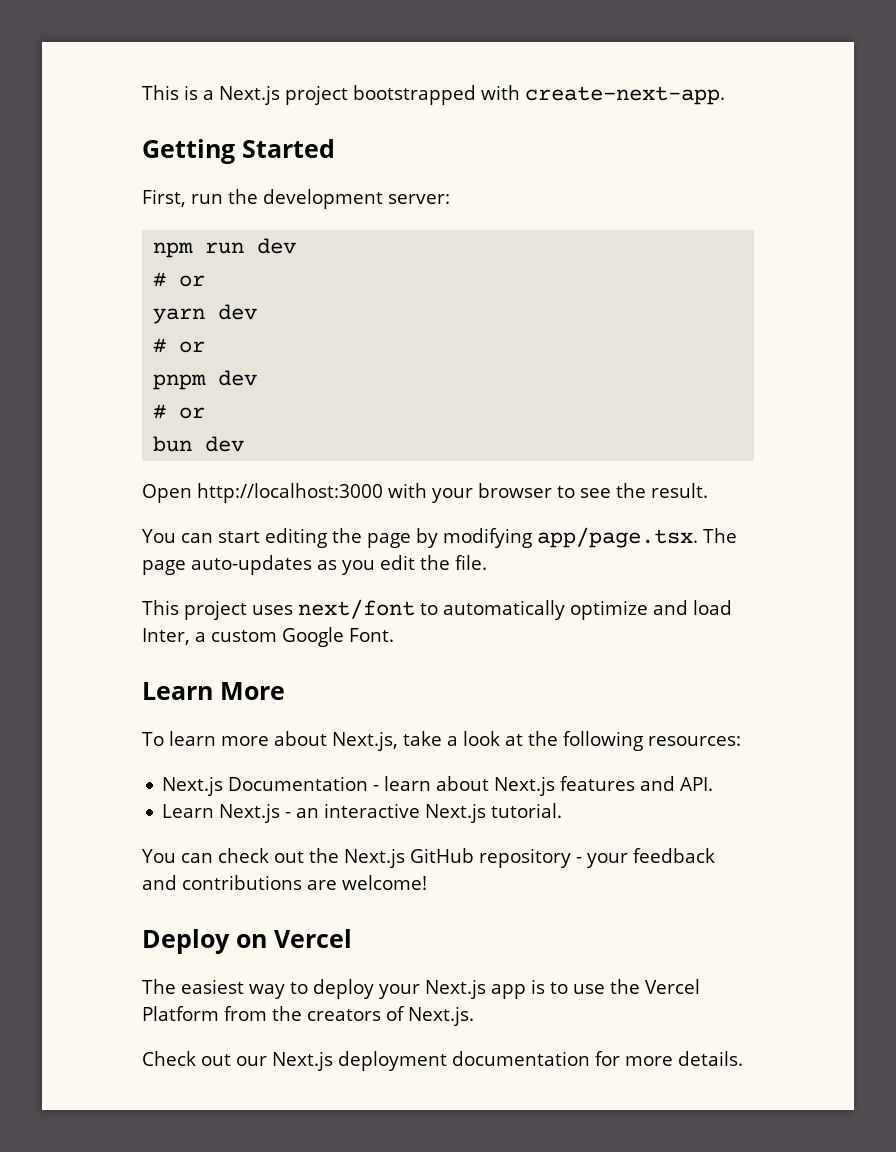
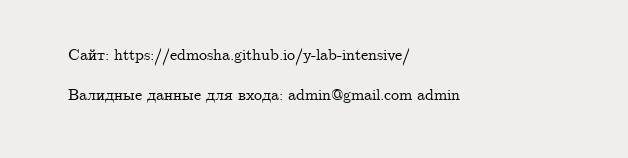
- This is a Next.js project bootstrapped with create-next-app.
- Getting Started
- First, run the development server:
- npm run dev
- # or
- yarn dev
- # or
- pnpm dev
- # or
- bun dev
- Open http://localhost:3000 with your browser to see the result.
- You can start editing the page by modifying app/page.tsx. The page auto-updates as you edit the file.
- This project uses next/font to automatically optimize and load Inter, a custom Google Font.
- Learn More
- To learn more about Next.js, take a look at the following resources:
- Next.js Documentation - learn about Next.js features and API.
- Learn Next.js - an interactive Next.js tutorial.
- You can check out the Next.js GitHub repository - your feedback and contributions are welcome!
- Deploy on Vercel
- The easiest way to deploy your Next.js app is to use the Vercel Platform from the creators of Next.js.
- Check out our Next.js deployment documentation for more details.
+ Cайт: https://edmosha.github.io/y-lab-intensive/
+ Валидные данные для входа: admin@gmail.com admin

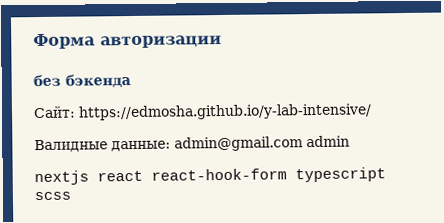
+ Форма авторизации
+ без бэкенда
- Валидные данные для входа: admin@gmail.com admin
+ Валидные данные: admin@gmail.com admin
+ nextjs react react-hook-form typescript scss

